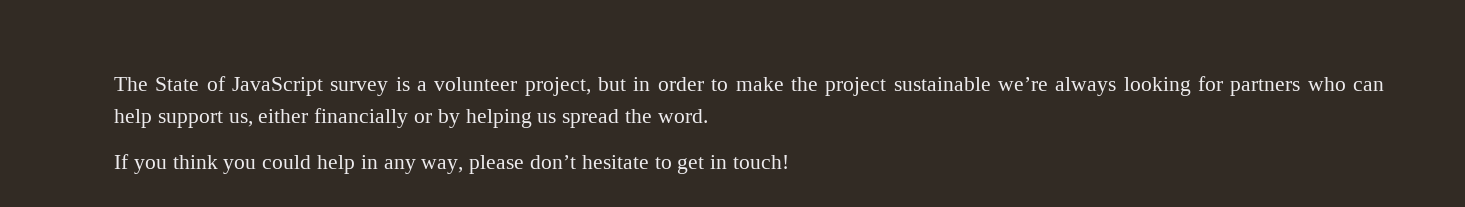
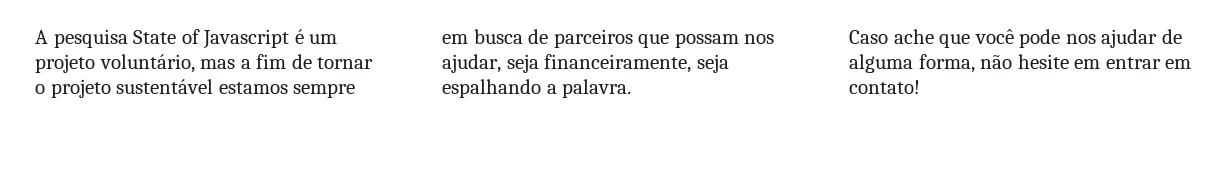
- The State of JavaScript survey is a volunteer project, but in order to make the project sustainable we’re always looking for partners who can help support us, either financially or by helping us spread the word.
- If you think you could help in any way, please don’t hesitate to get in touch!
+ A pesquisa State of Javascript é um projeto voluntário, mas a fim de tornar o projeto sustentável estamos sempre em busca de parceiros que possam nos ajudar, seja financeiramente, seja espalhando a palavra.
+ Caso ache que você pode nos ajudar de alguma forma, não hesite em entrar em contato!

